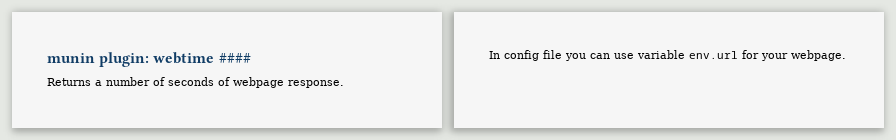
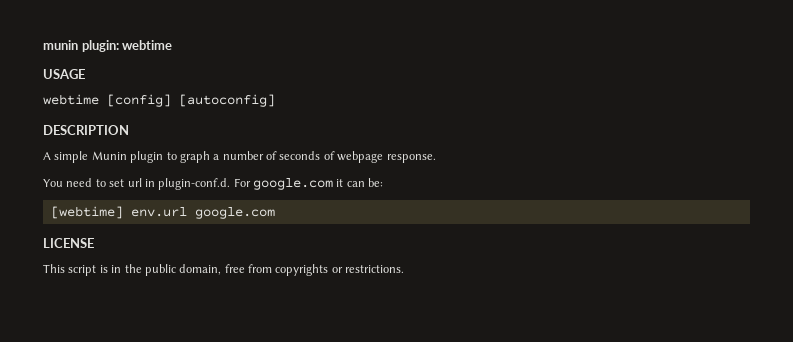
- munin plugin: webtime ####
- Returns a number of seconds of webpage response.
+ munin plugin: webtime
+ USAGE
+ webtime [config] [autoconfig]
+ DESCRIPTION
+ A simple Munin plugin to graph a number of seconds of webpage response.
- In config file you can use variable env.url for your webpage.
+ You need to set url in plugin-conf.d. For google.com it can be:
+ [webtime] env.url google.com
+ LICENSE
+ This script is in the public domain, free from copyrights or restrictions.

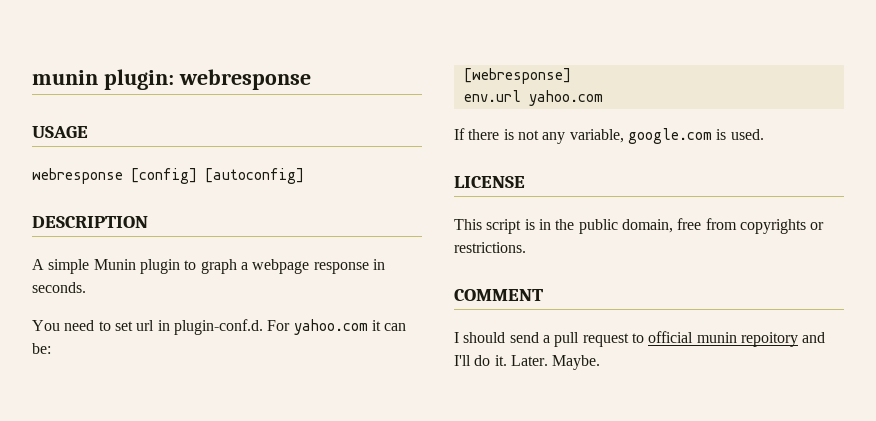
- munin plugin: webtime
+ munin plugin: webresponse
- webtime [config] [autoconfig]
+ webresponse [config] [autoconfig]
- A simple Munin plugin to graph a number of seconds of webpage response.
+ A simple Munin plugin to graph a webpage response in seconds.
- You need to set url in plugin-conf.d. For google.com it can be:
+ You need to set url in plugin-conf.d. For yahoo.com it can be:
- [webtime] env.url google.com
+ [webresponse]
+ env.url yahoo.com
+ If there is not any variable, google.com is used.
+ COMMENT
+ I should send a pull request to official munin repoitory and I'll do it. Later. Maybe.

